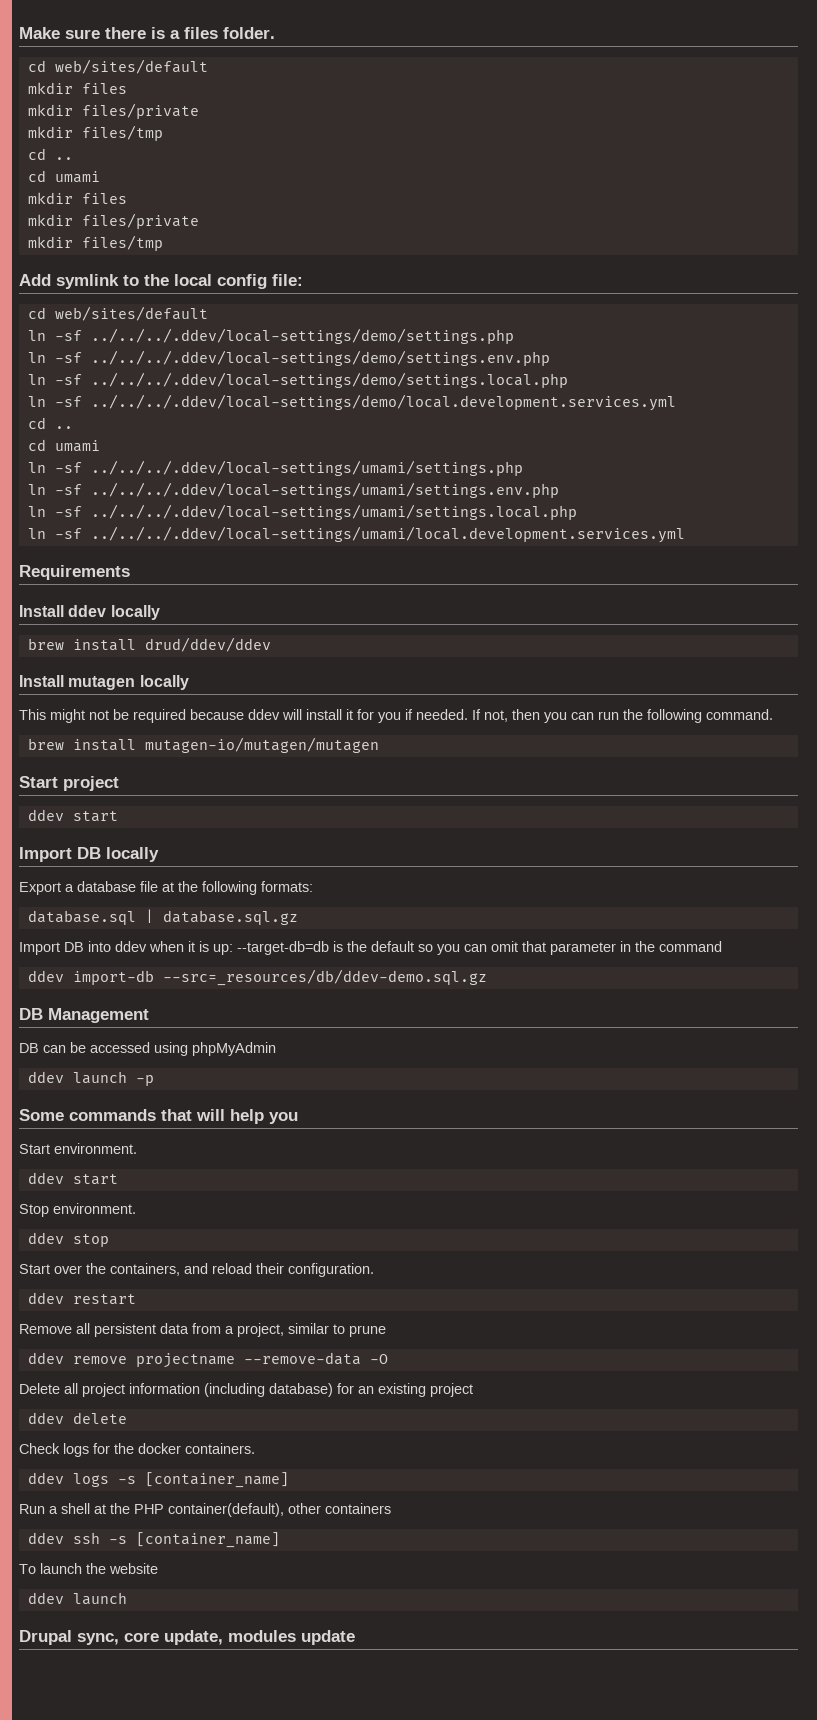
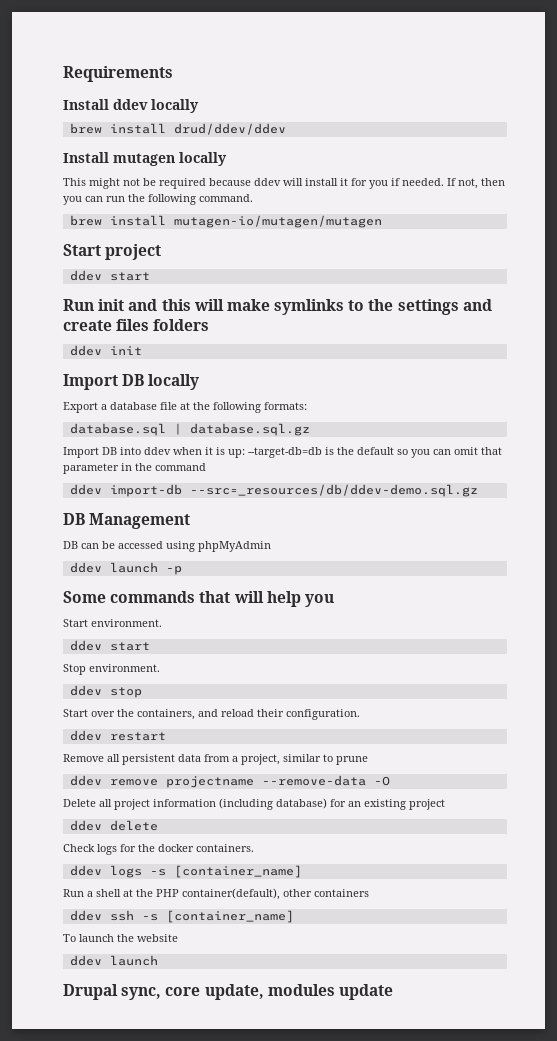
- Make sure there is a files folder.
- cd web/sites/default
- mkdir files
- mkdir files/private
- mkdir files/tmp
- cd ..
- cd umami
- mkdir files
- mkdir files/private
- mkdir files/tmp
- Add symlink to the local config file:
- cd web/sites/default
- ln -sf ../../../.ddev/local-settings/demo/settings.php
- ln -sf ../../../.ddev/local-settings/demo/settings.env.php
- ln -sf ../../../.ddev/local-settings/demo/settings.local.php
- ln -sf ../../../.ddev/local-settings/demo/local.development.services.yml
- cd ..
- cd umami
- ln -sf ../../../.ddev/local-settings/umami/settings.php
- ln -sf ../../../.ddev/local-settings/umami/settings.env.php
- ln -sf ../../../.ddev/local-settings/umami/settings.local.php
- ln -sf ../../../.ddev/local-settings/umami/local.development.services.yml
+ Run init and this will make symlinks to the settings and create files folders
+ ddev init

